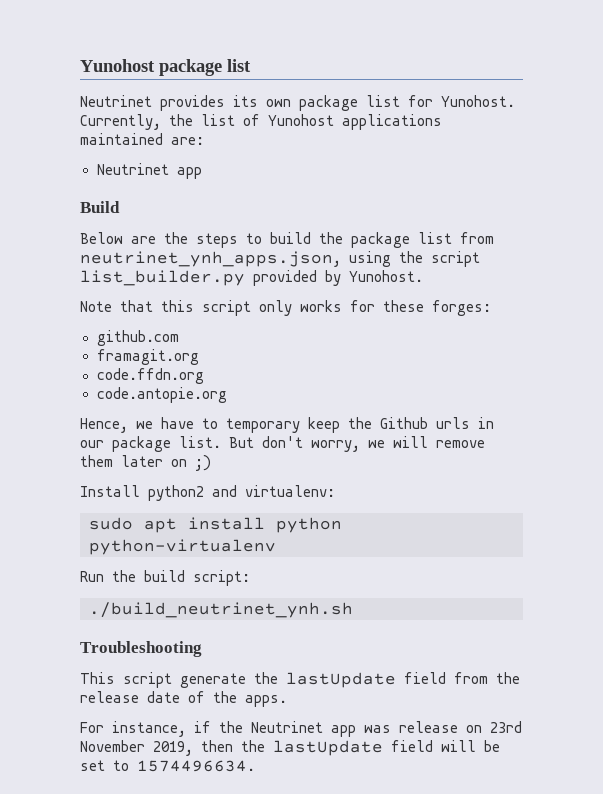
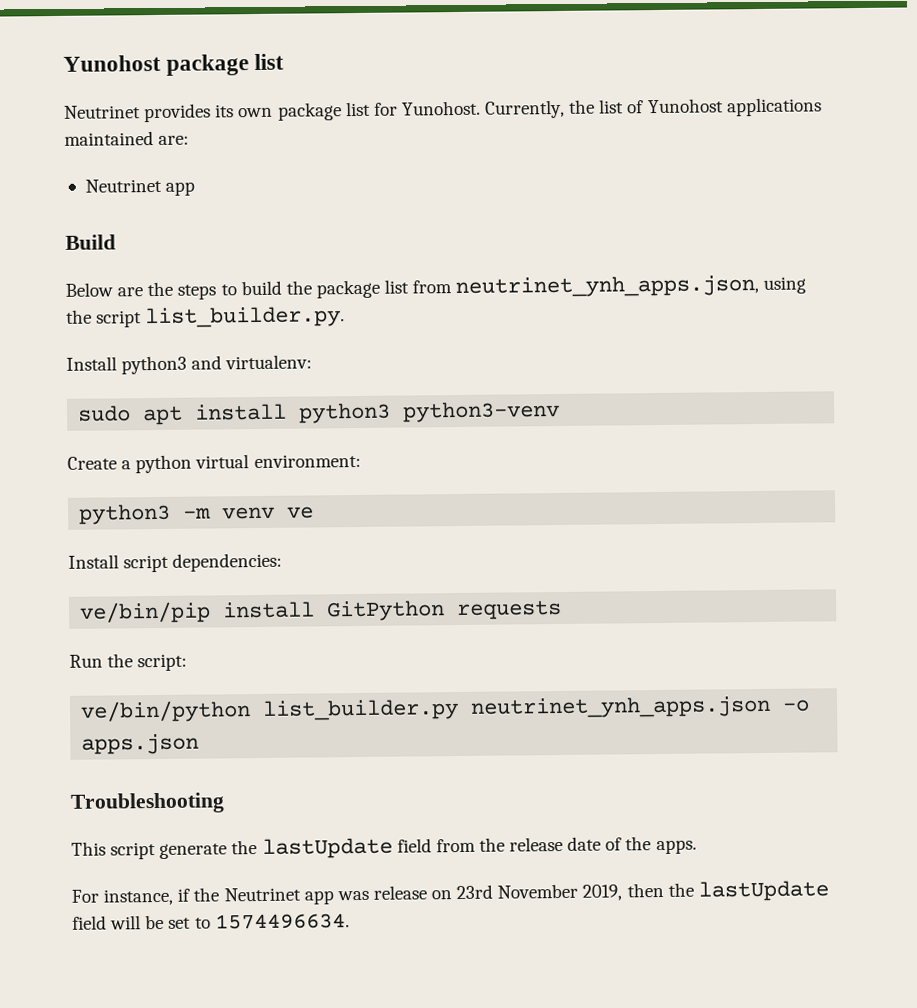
- Below are the steps to build the package list from neutrinet_ynh_apps.json, using the script list_builder.py provided by Yunohost.
- Note that this script only works for these forges:
- github.com
- framagit.org
- code.ffdn.org
- code.antopie.org
- Hence, we have to temporary keep the Github urls in our package list. But don't worry, we will remove them later on ;)
- Install python2 and virtualenv:
+ Below are the steps to build the package list from neutrinet_ynh_apps.json, using the script list_builder.py.
+ Install python3 and virtualenv:
- sudo apt install python python-virtualenv
+ sudo apt install python3 python3-venv
+ Create a python virtual environment:
+ python3 -m venv ve
+ Install script dependencies:
+ ve/bin/pip install GitPython requests
- Run the build script:
+ Run the script:
- ./build_neutrinet_ynh.sh
+ ve/bin/python list_builder.py neutrinet_ynh_apps.json -o apps.json

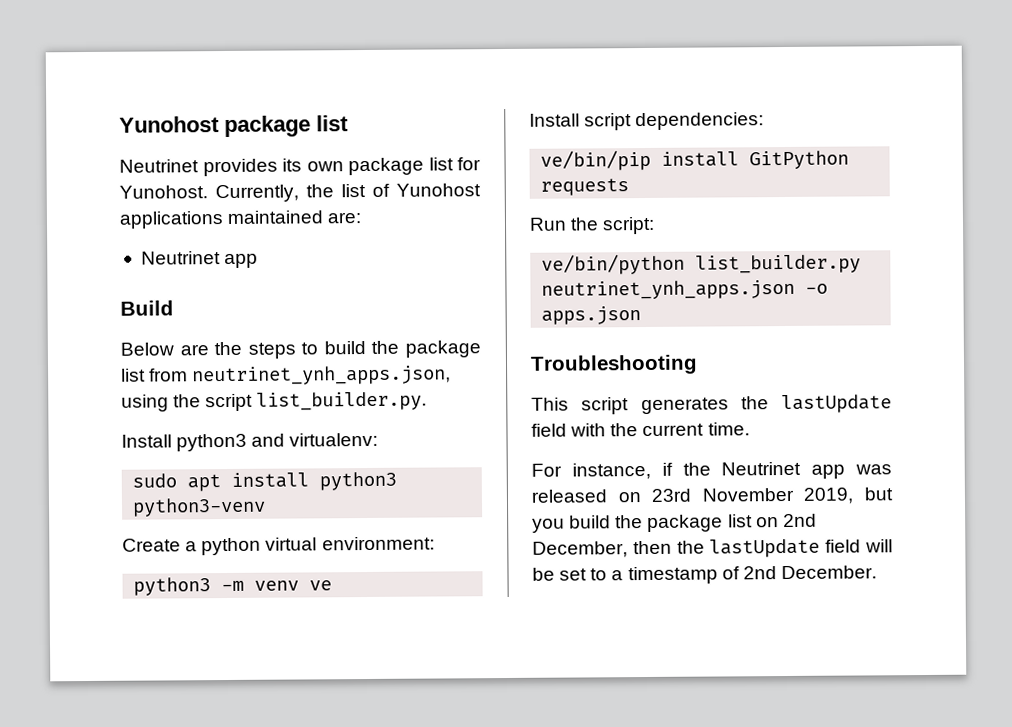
- This script generate the lastUpdate field from the release date of the apps.
+ This script generates the lastUpdate field with the current time.
- For instance, if the Neutrinet app was release on 23rd November 2019, then the lastUpdate field will be set to 1574496634.
+ For instance, if the Neutrinet app was released on 23rd November 2019, but you build the package list on 2nd December, then the lastUpdate field will be set to a timestamp of 2nd December.

